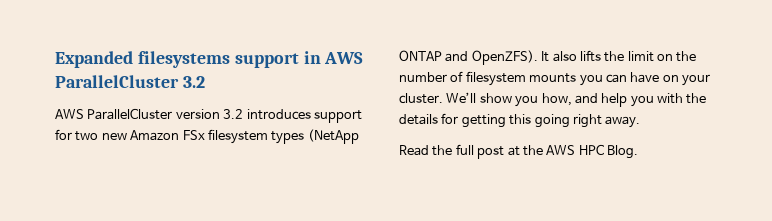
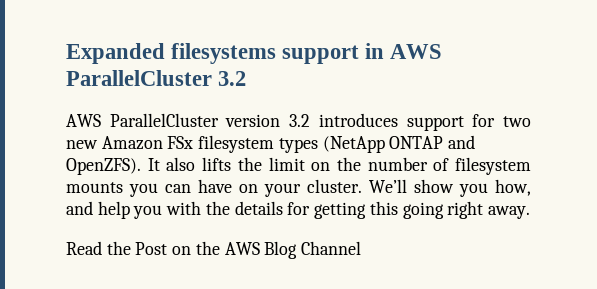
- Read the full post at the AWS HPC Blog.
+ Read the Post on the AWS Blog Channel

